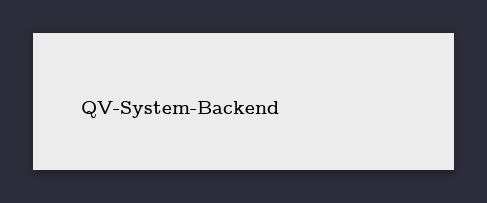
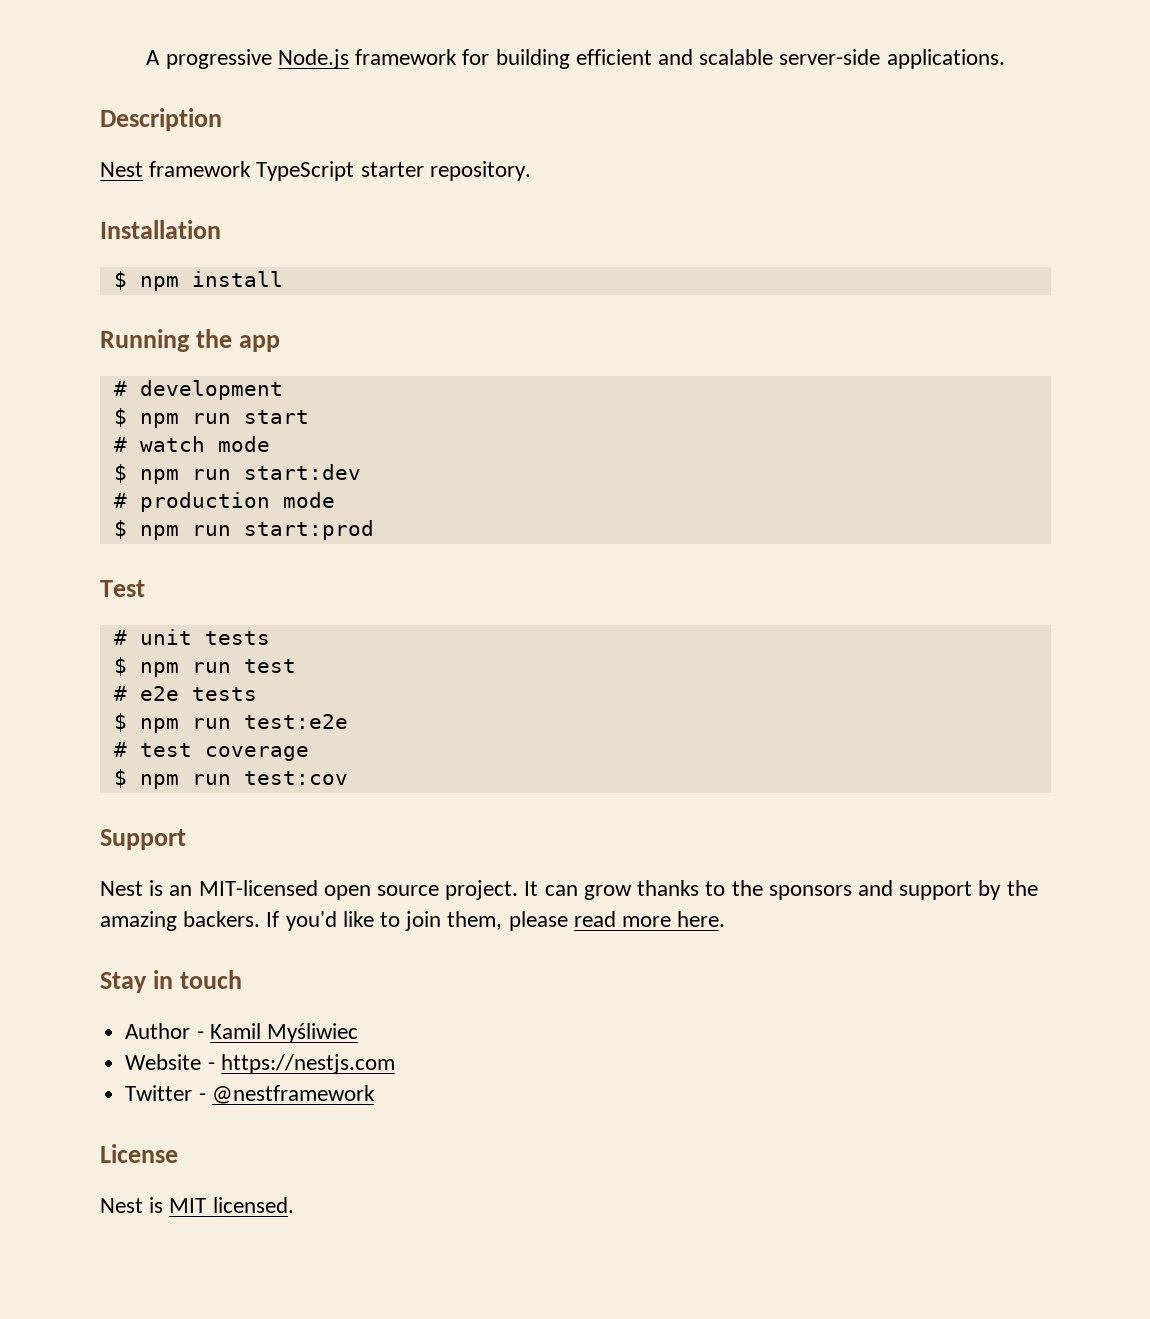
- QV-System-Backend
+ A progressive Node.js framework for building efficient and scalable server-side applications.
+ Description
+ Nest framework TypeScript starter repository.
+ Installation
+ $ npm install
+ Running the app
+ # development
+ $ npm run start
+ # watch mode
+ $ npm run start:dev
+ # production mode
+ $ npm run start:prod
+ Test
+ # unit tests
+ $ npm run test
+ # e2e tests
+ $ npm run test:e2e
+ # test coverage
+ $ npm run test:cov
+ Support
+ Nest is an MIT-licensed open source project. It can grow thanks to the sponsors and support by the amazing backers. If you'd like to join them, please read more here.
+ Stay in touch
+ Author - Kamil Myśliwiec
+ Website - https://nestjs.com
+ Twitter - @nestframework
+ License
+ Nest is MIT licensed.

